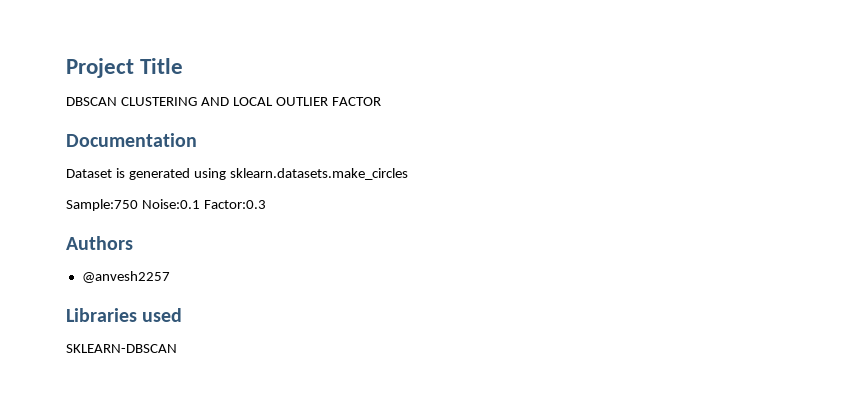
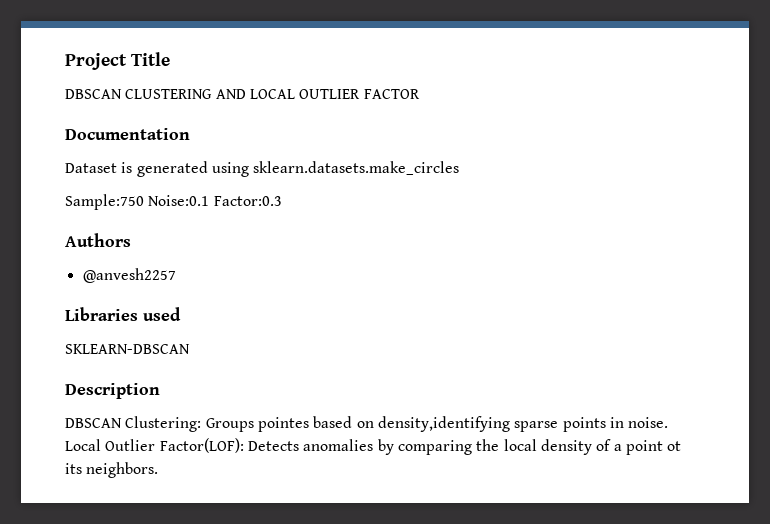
+ Description
+ DBSCAN Clustering: Groups pointes based on density,identifying sparse points in noise. Local Outlier Factor(LOF): Detects anomalies by comparing the local density of a point ot its neighbors.

